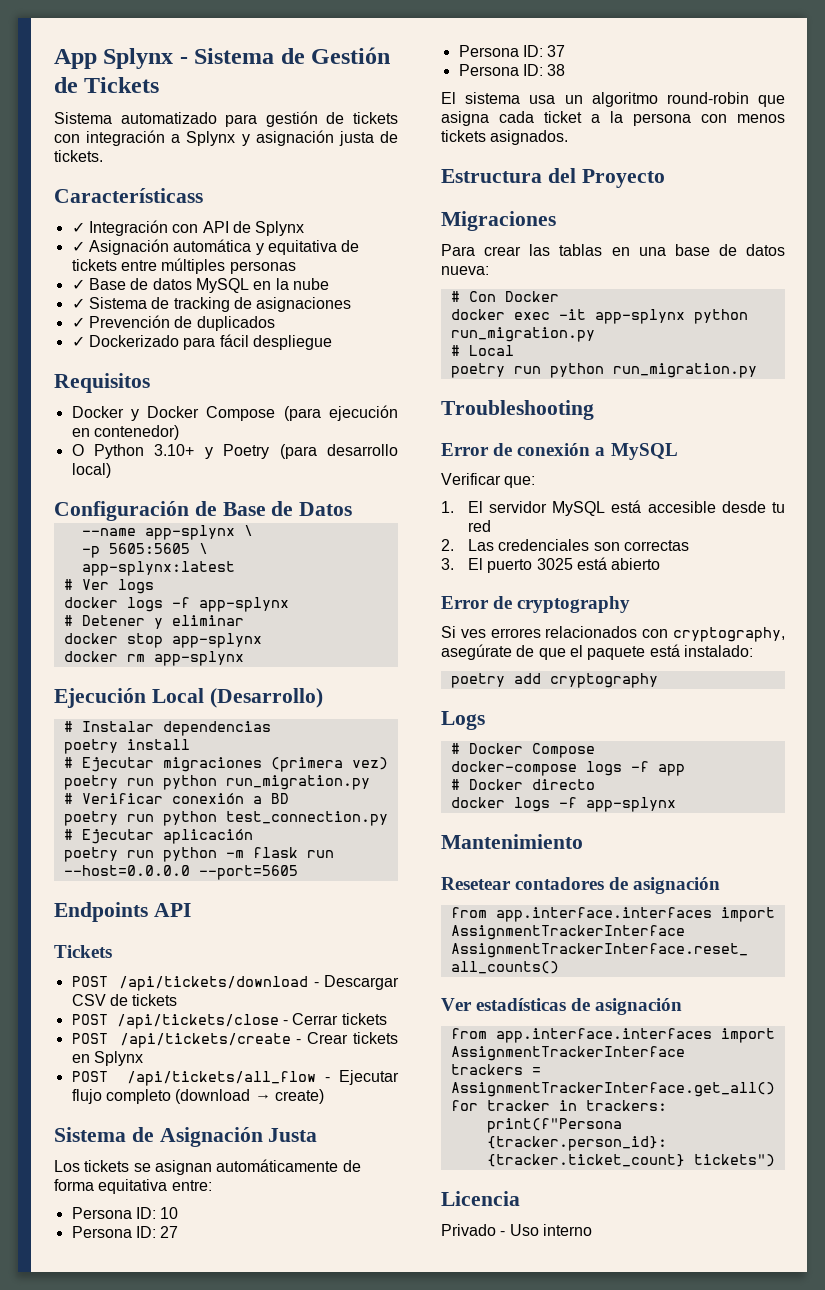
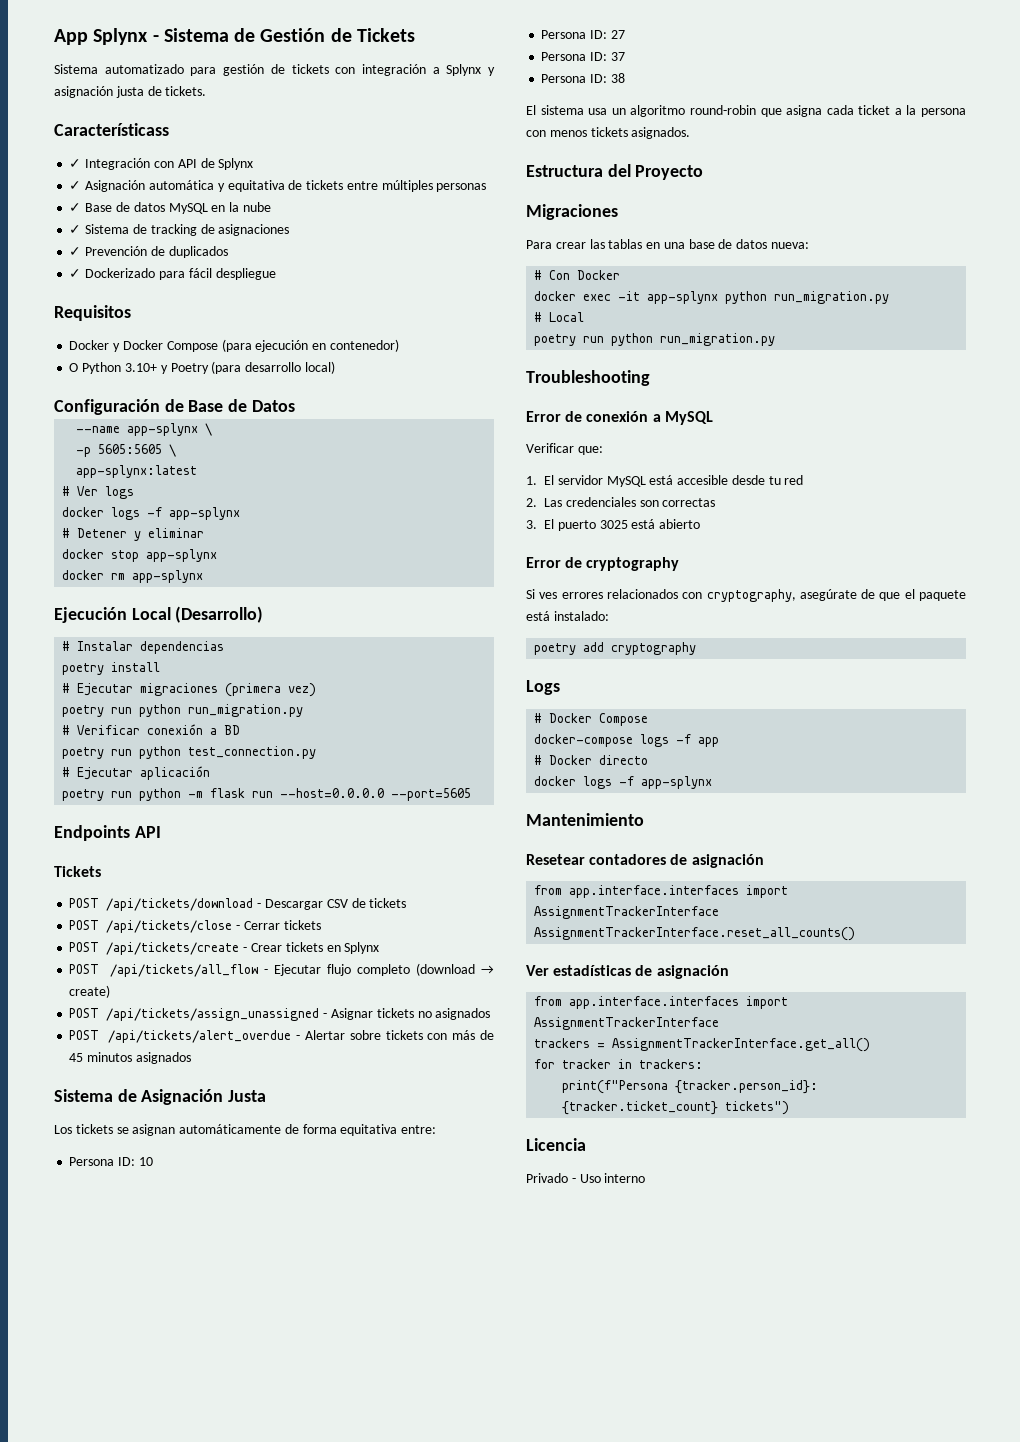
+ POST /api/tickets/assign_unassigned - Asignar tickets no asignados
+ POST /api/tickets/alert_overdue - Alertar sobre tickets con más de 45 minutos asignados

